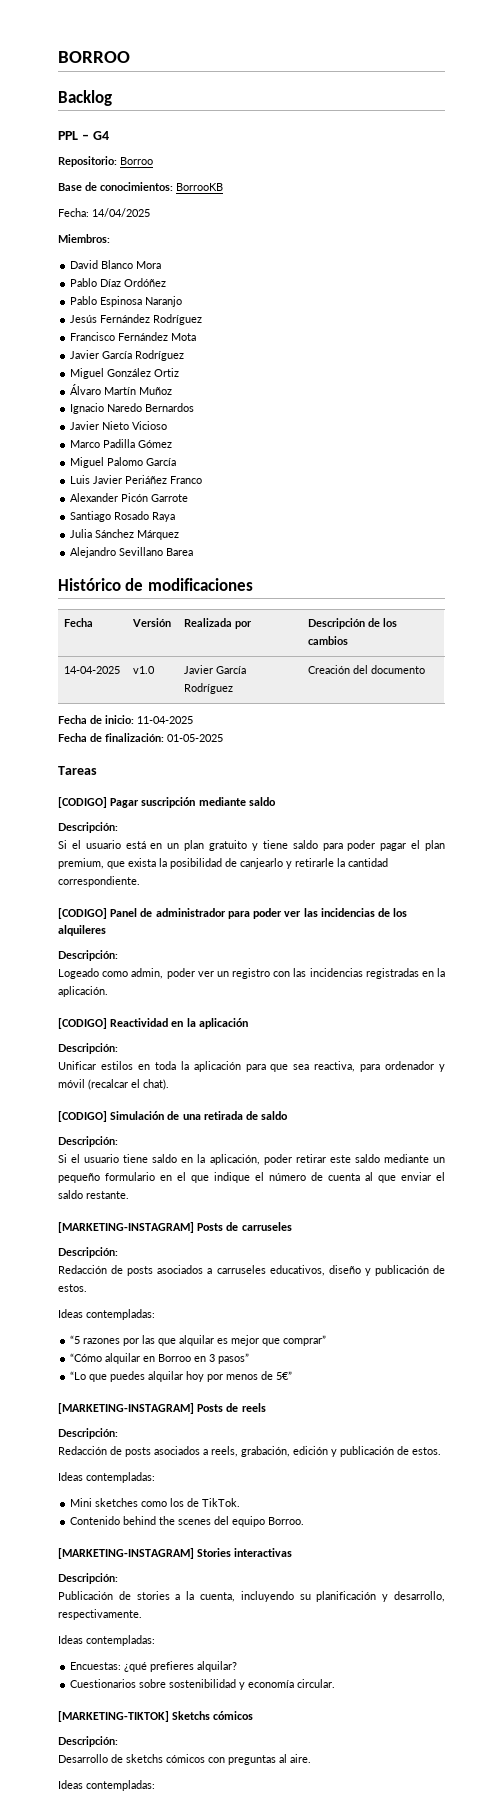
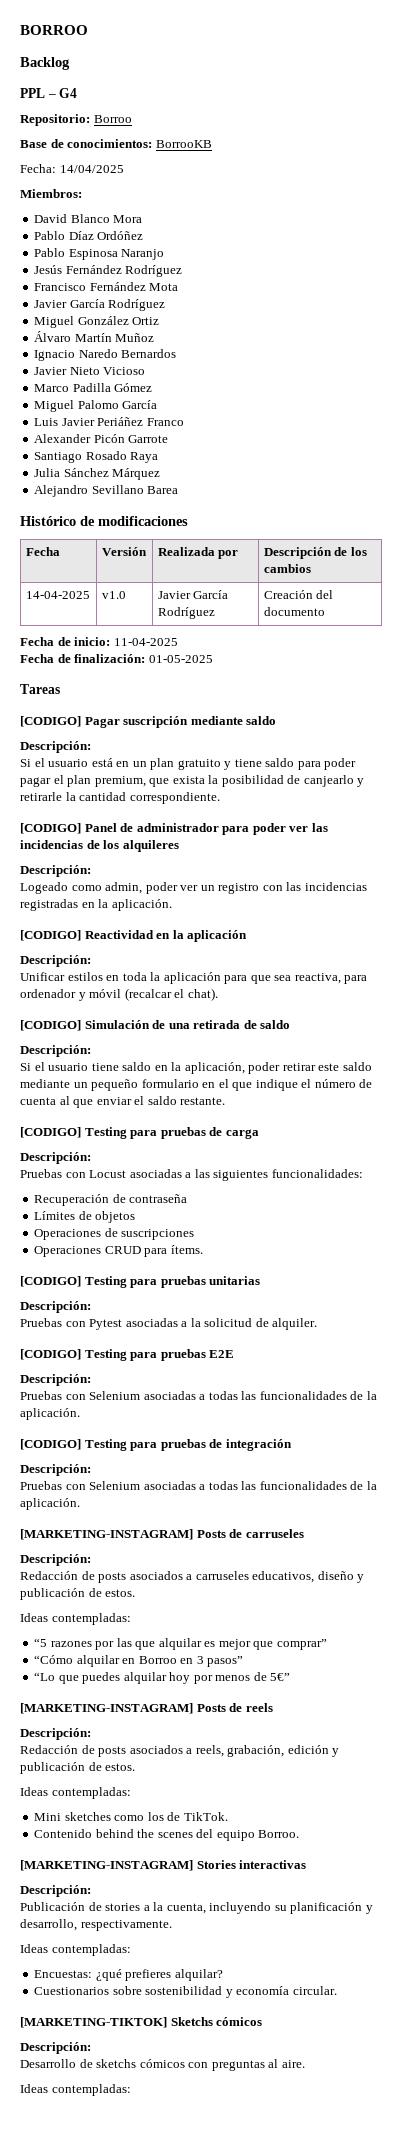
+ [CODIGO] Testing para pruebas de carga
+ Descripción:
+ Pruebas con Locust asociadas a las siguientes funcionalidades:
+ Recuperación de contraseña
+ Límites de objetos
+ Operaciones de suscripciones
+ Operaciones CRUD para ítems.
+ [CODIGO] Testing para pruebas unitarias
+ Descripción:
+ Pruebas con Pytest asociadas a la solicitud de alquiler.
+ [CODIGO] Testing para pruebas E2E
+ Descripción:
+ Pruebas con Selenium asociadas a todas las funcionalidades de la aplicación.
+ [CODIGO] Testing para pruebas de integración
+ Descripción:
+ Pruebas con Selenium asociadas a todas las funcionalidades de la aplicación.

